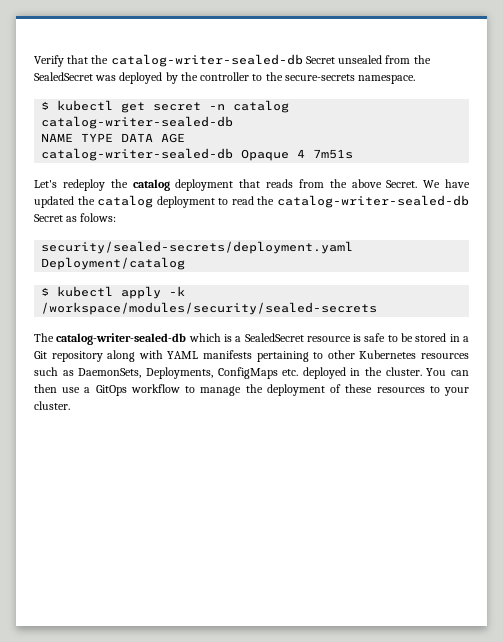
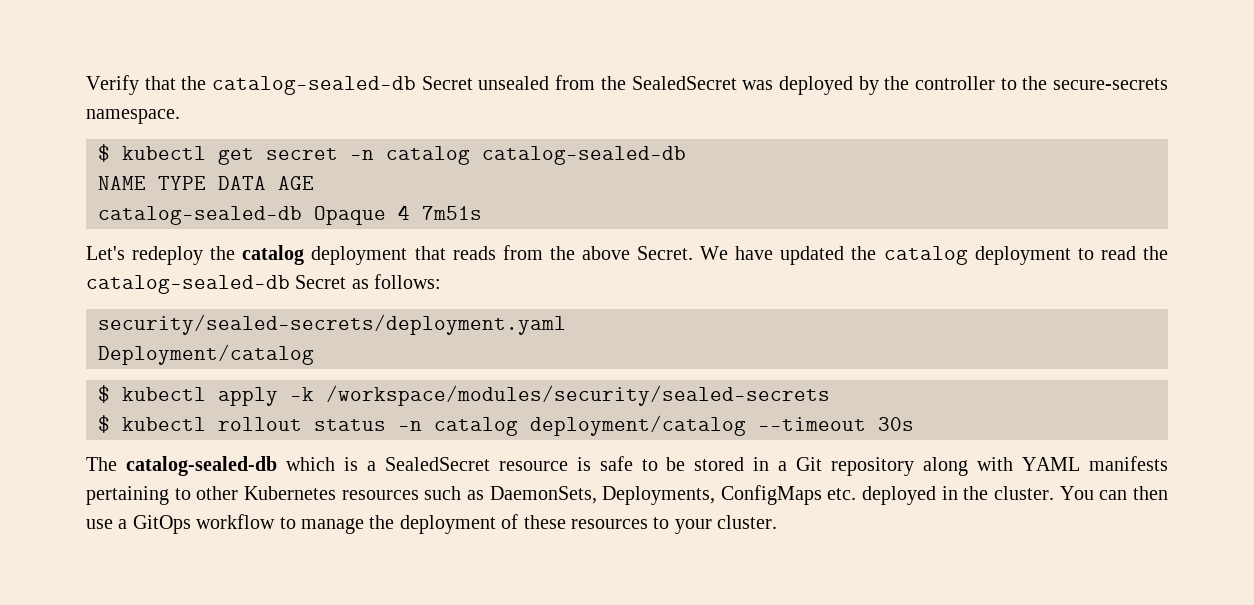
- Verify that the catalog-writer-sealed-db Secret unsealed from the SealedSecret was deployed by the controller to the secure-secrets namespace.
+ Verify that the catalog-sealed-db Secret unsealed from the SealedSecret was deployed by the controller to the secure-secrets namespace.
- $ kubectl get secret -n catalog catalog-writer-sealed-db
+ $ kubectl get secret -n catalog catalog-sealed-db
- catalog-writer-sealed-db Opaque 4 7m51s
+ catalog-sealed-db Opaque 4 7m51s
- We have updated the catalog deployment to read the catalog-writer-sealed-db Secret as folows:
+ We have updated the catalog deployment to read the catalog-sealed-db Secret as follows:
+ $ kubectl rollout status -n catalog deployment/catalog --timeout 30s
- The catalog-writer-sealed-db which is a SealedSecret resource is safe to be stored in a Git repository along with YAML manifests pertaining to other Kubernetes resources such as DaemonSets, Deployments, ConfigMaps etc. deployed in the cluster.
+ The catalog-sealed-db which is a SealedSecret resource is safe to be stored in a Git repository along with YAML manifests pertaining to other Kubernetes resources such as DaemonSets, Deployments, ConfigMaps etc. deployed in the cluster.

